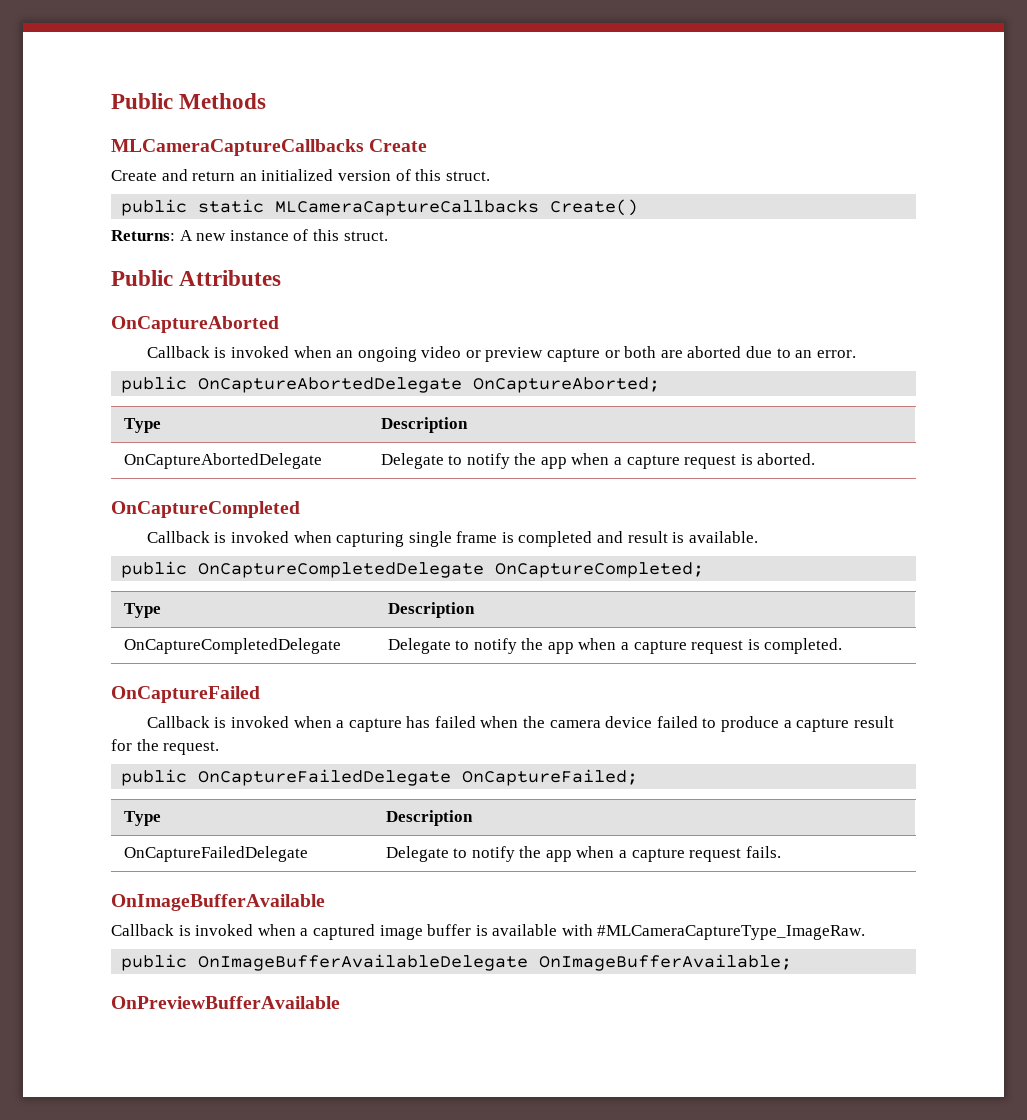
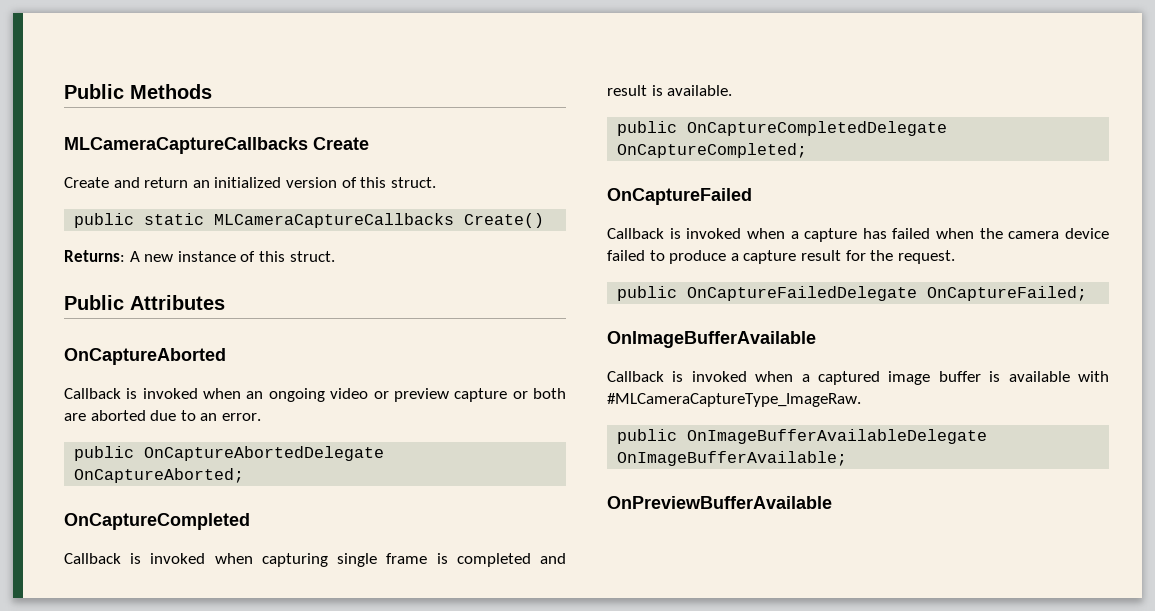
  public OnCaptureAbortedDelegate OnCaptureAborted;
- Type | Description
- OnCaptureAbortedDelegate | Delegate to notify the app when a capture request is aborted.
  public OnCaptureCompletedDelegate OnCaptureCompleted;
- Type | Description
- OnCaptureCompletedDelegate | Delegate to notify the app when a capture request is completed.
  public OnCaptureFailedDelegate OnCaptureFailed;
- Type | Description
- OnCaptureFailedDelegate | Delegate to notify the app when a capture request fails.

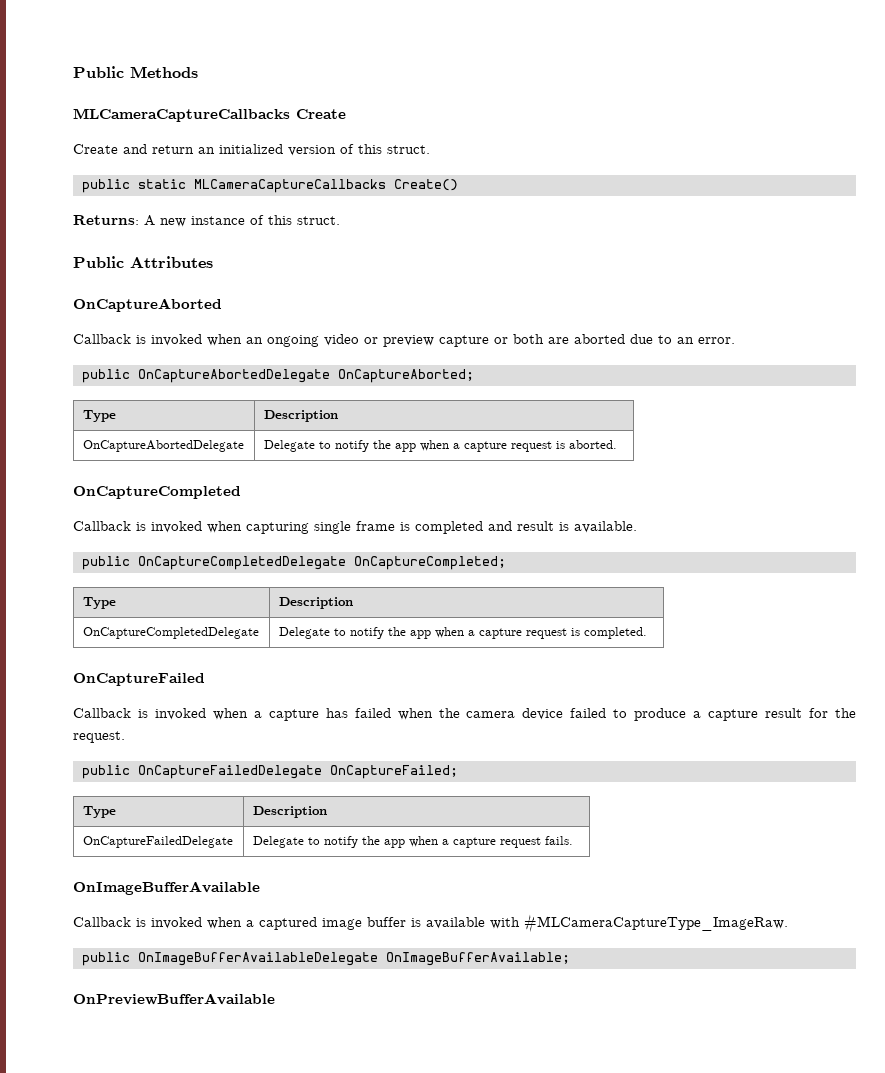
  public OnCaptureAbortedDelegate OnCaptureAborted;
+ Type | Description
+ OnCaptureAbortedDelegate | Delegate to notify the app when a capture request is aborted.
  public OnCaptureCompletedDelegate OnCaptureCompleted;
+ Type | Description
+ OnCaptureCompletedDelegate | Delegate to notify the app when a capture request is completed.
  public OnCaptureFailedDelegate OnCaptureFailed;
+ Type | Description
+ OnCaptureFailedDelegate | Delegate to notify the app when a capture request fails.

